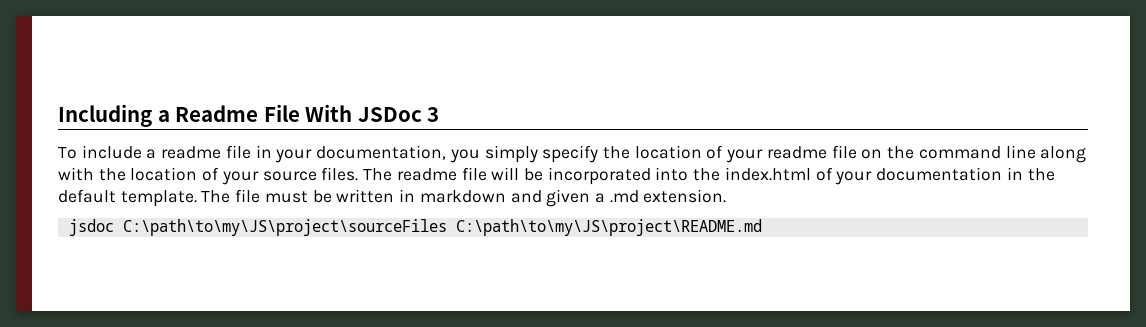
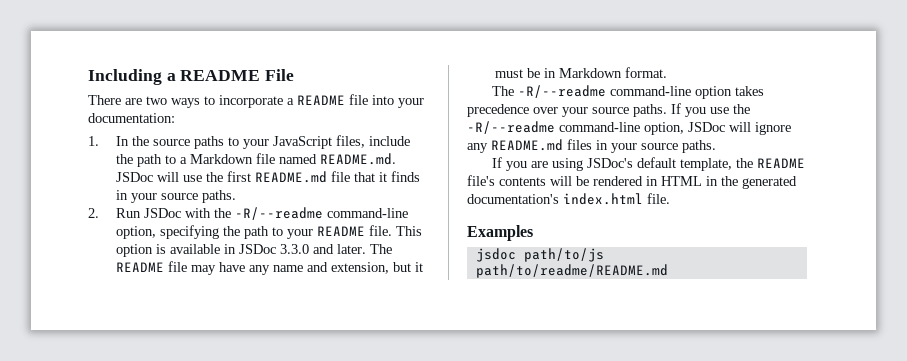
- Including a Readme File With JSDoc 3
- To include a readme file in your documentation, you simply specify the location of your readme file on the command line along with the location of your source files. The readme file will be incorporated into the index.html of your documentation in the default template. The file must be written in markdown and given a .md extension.
+ Including a README File
+ There are two ways to incorporate a README file into your documentation:
+ 1. In the source paths to your JavaScript files, include the path to a Markdown file named README.md. JSDoc will use the first README.md file that it finds in your source paths.
+ 2. Run JSDoc with the -R/--readme command-line option, specifying the path to your README file. This option is available in JSDoc 3.3.0 and later. The README file may have any name and extension, but it must be in Markdown format.
+ The -R/--readme command-line option takes precedence over your source paths. If you use the -R/--readme command-line option, JSDoc will ignore any README.md files in your source paths.
+ If you are using JSDoc's default template, the README file's contents will be rendered in HTML in the generated documentation's index.html file.
+ Examples
- jsdoc C:\path\to\my\JS\project\sourceFiles C:\path\to\my\JS\project\README.md
+ jsdoc path/to/js path/to/readme/README.md

